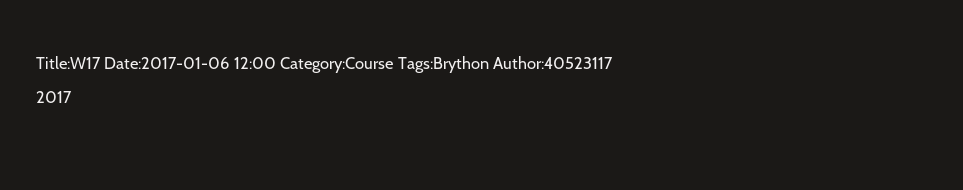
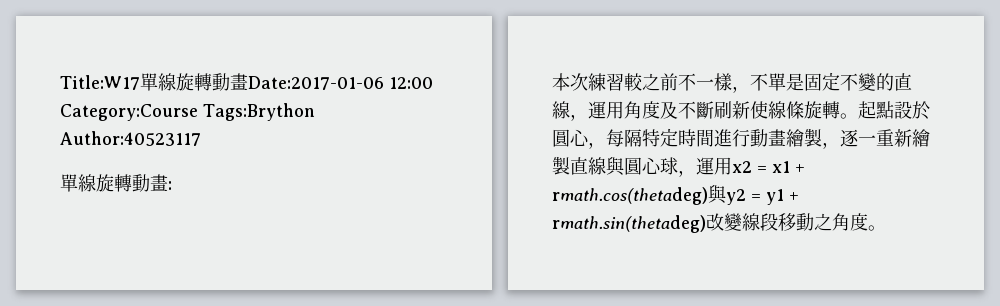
- Title:W17 Date:2017-01-06 12:00 Category:Course Tags:Brython Author:40523117
+ Title:W17單線旋轉動畫Date:2017-01-06 12:00 Category:Course Tags:Brython Author:40523117
- 2017
+ 單線旋轉動畫:
+ 本次練習較之前不一樣，不單是固定不變的直線，運用角度及不斷刷新使線條旋轉。起點設於圓心，每隔特定時間進行動畫繪製，逐一重新繪製直線與圓心球，運用x2 = x1 + rmath.cos(thetadeg)與y2 = y1 + rmath.sin(thetadeg)改變線段移動之角度。

